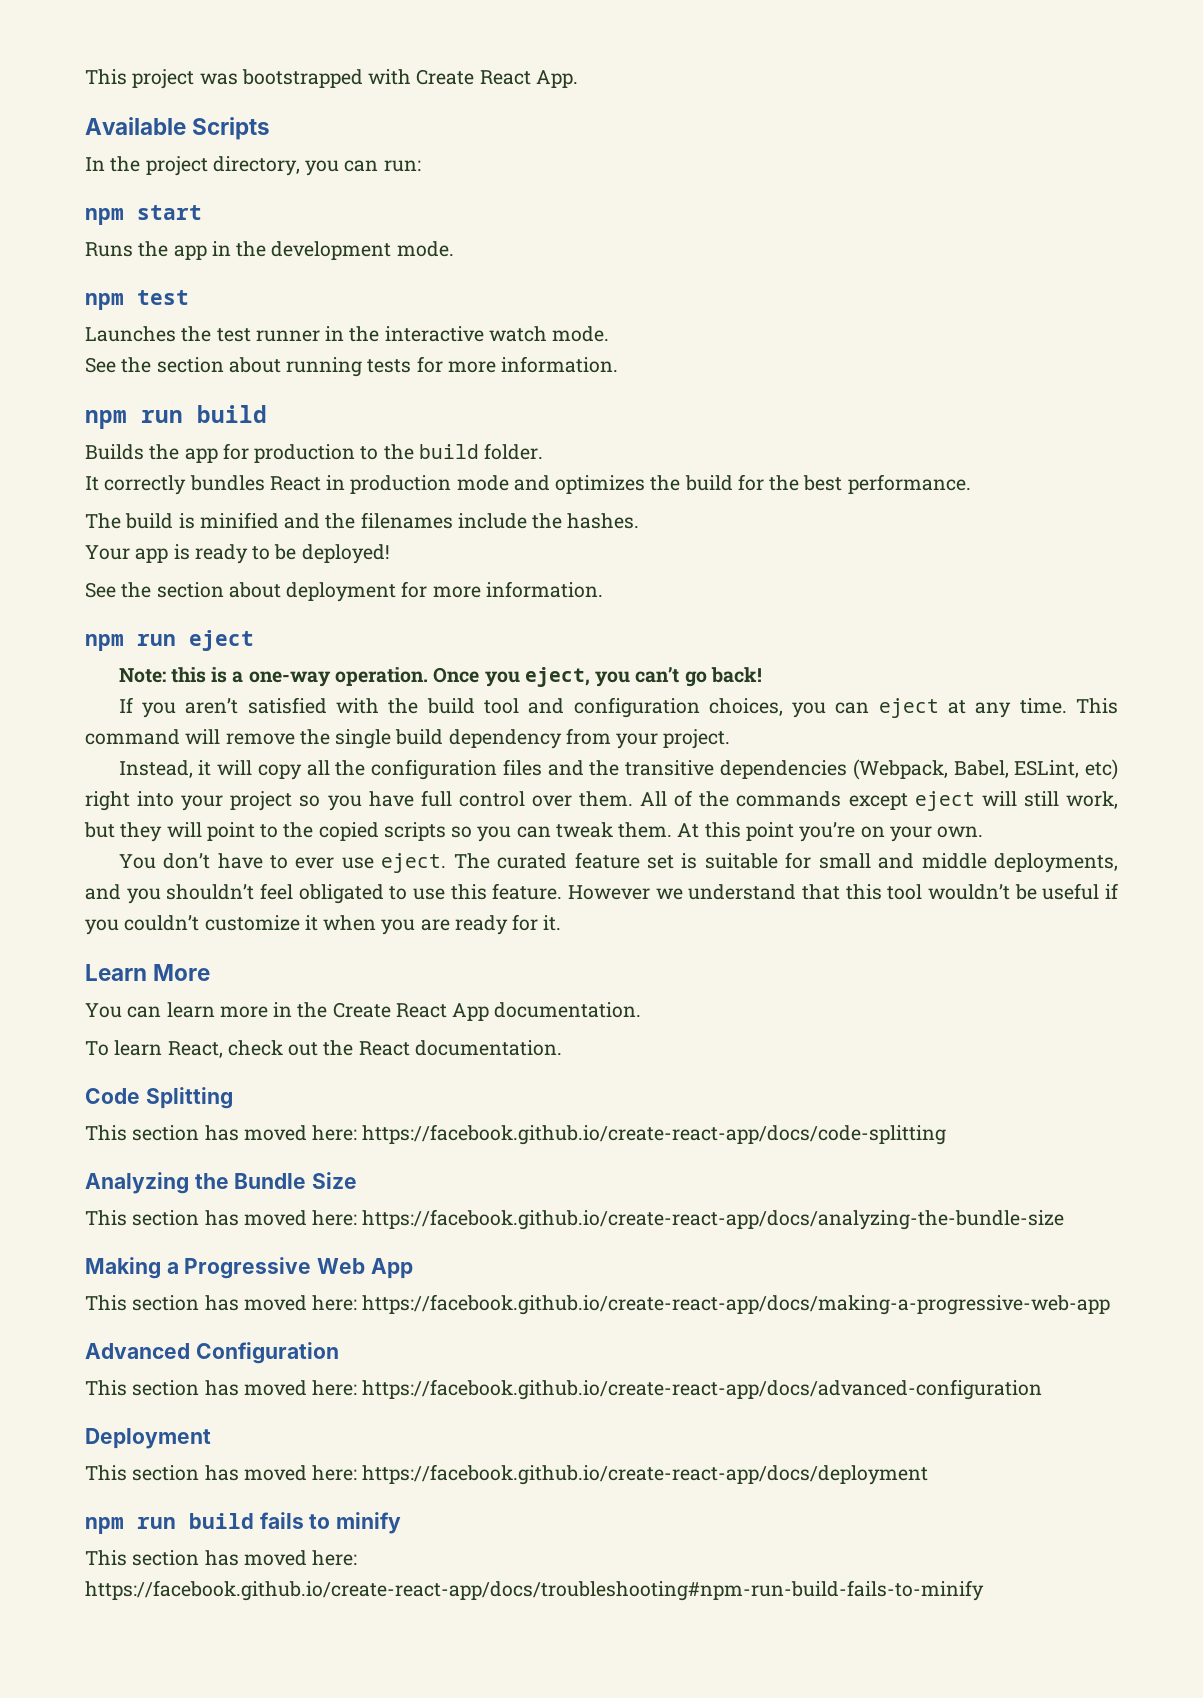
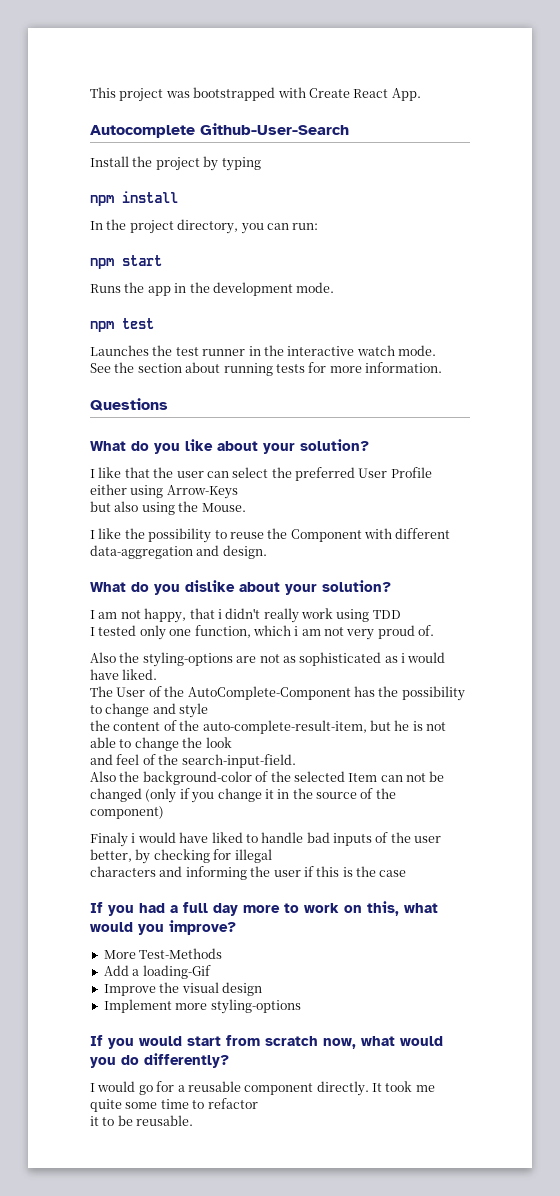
- Available Scripts
+ Autocomplete Github-User-Search
+ Install the project by typing
+ npm install
  See the section about running tests for more information.
- npm run build
- Builds the app for production to the build folder.
- It correctly bundles React in production mode and optimizes the build for the best performance.
- The build is minified and the filenames include the hashes.
- Your app is ready to be deployed!
- See the section about deployment for more information.
- npm run eject
- Note: this is a one-way operation. Once you eject, you can’t go back!
- If you aren’t satisfied with the build tool and configuration choices, you can eject at any time. This command will remove the single build dependency from your project.
- Instead, it will copy all the configuration files and the transitive dependencies (Webpack, Babel, ESLint, etc) right into your project so you have full control over them. All of the commands except eject will still work, but they will point to the copied scripts so you can tweak them. At this point you’re on your own.
- You don’t have to ever use eject. The curated feature set is suitable for small and middle deployments, and you shouldn’t feel obligated to use this feature. However we understand that this tool wouldn’t be useful if you couldn’t customize it when you are ready for it.
- Learn More
- You can learn more in the Create React App documentation.
- To learn React, check out the React documentation.
- Code Splitting
- This section has moved here: https://facebook.github.io/create-react-app/docs/code-splitting
- Analyzing the Bundle Size
- This section has moved here: https://facebook.github.io/create-react-app/docs/analyzing-the-bundle-size
- Making a Progressive Web App
- This section has moved here: https://facebook.github.io/create-react-app/docs/making-a-progressive-web-app
- Advanced Configuration
- This section has moved here: https://facebook.github.io/create-react-app/docs/advanced-configuration
- Deployment
- This section has moved here: https://facebook.github.io/create-react-app/docs/deployment
- npm run build fails to minify
- This section has moved here: https://facebook.github.io/create-react-app/docs/troubleshooting#npm-run-build-fails-to-minify
+ Questions
+ What do you like about your solution?
+ I like that the user can select the preferred User Profile either using Arrow-Keys
+ but also using the Mouse.
+ I like the possibility to reuse the Component with different data-aggregation and design.
+ What do you dislike about your solution?
+ I am not happy, that i didn't really work using TDD
+ I tested only one function, which i am not very proud of.
+ Also the styling-options are not as sophisticated as i would have liked.
+ The User of the AutoComplete-Component has the possibility to change and style
+ the content of the auto-complete-result-item, but he is not able to change the look
+ and feel of the search-input-field.
+ Also the background-color of the selected Item can not be changed (only if you change it in the source of the component)
+ Finaly i would have liked to handle bad inputs of the user better, by checking for illegal
+ characters and informing the user if this is the case
+ If you had a full day more to work on this, what would you improve?
+ More Test-Methods
+ Add a loading-Gif
+ Improve the visual design
+ Implement more styling-options
+ If you would start from scratch now, what would you do differently?
+ I would go for a reusable component directly. It took me quite some time to refactor
+ it to be reusable.

